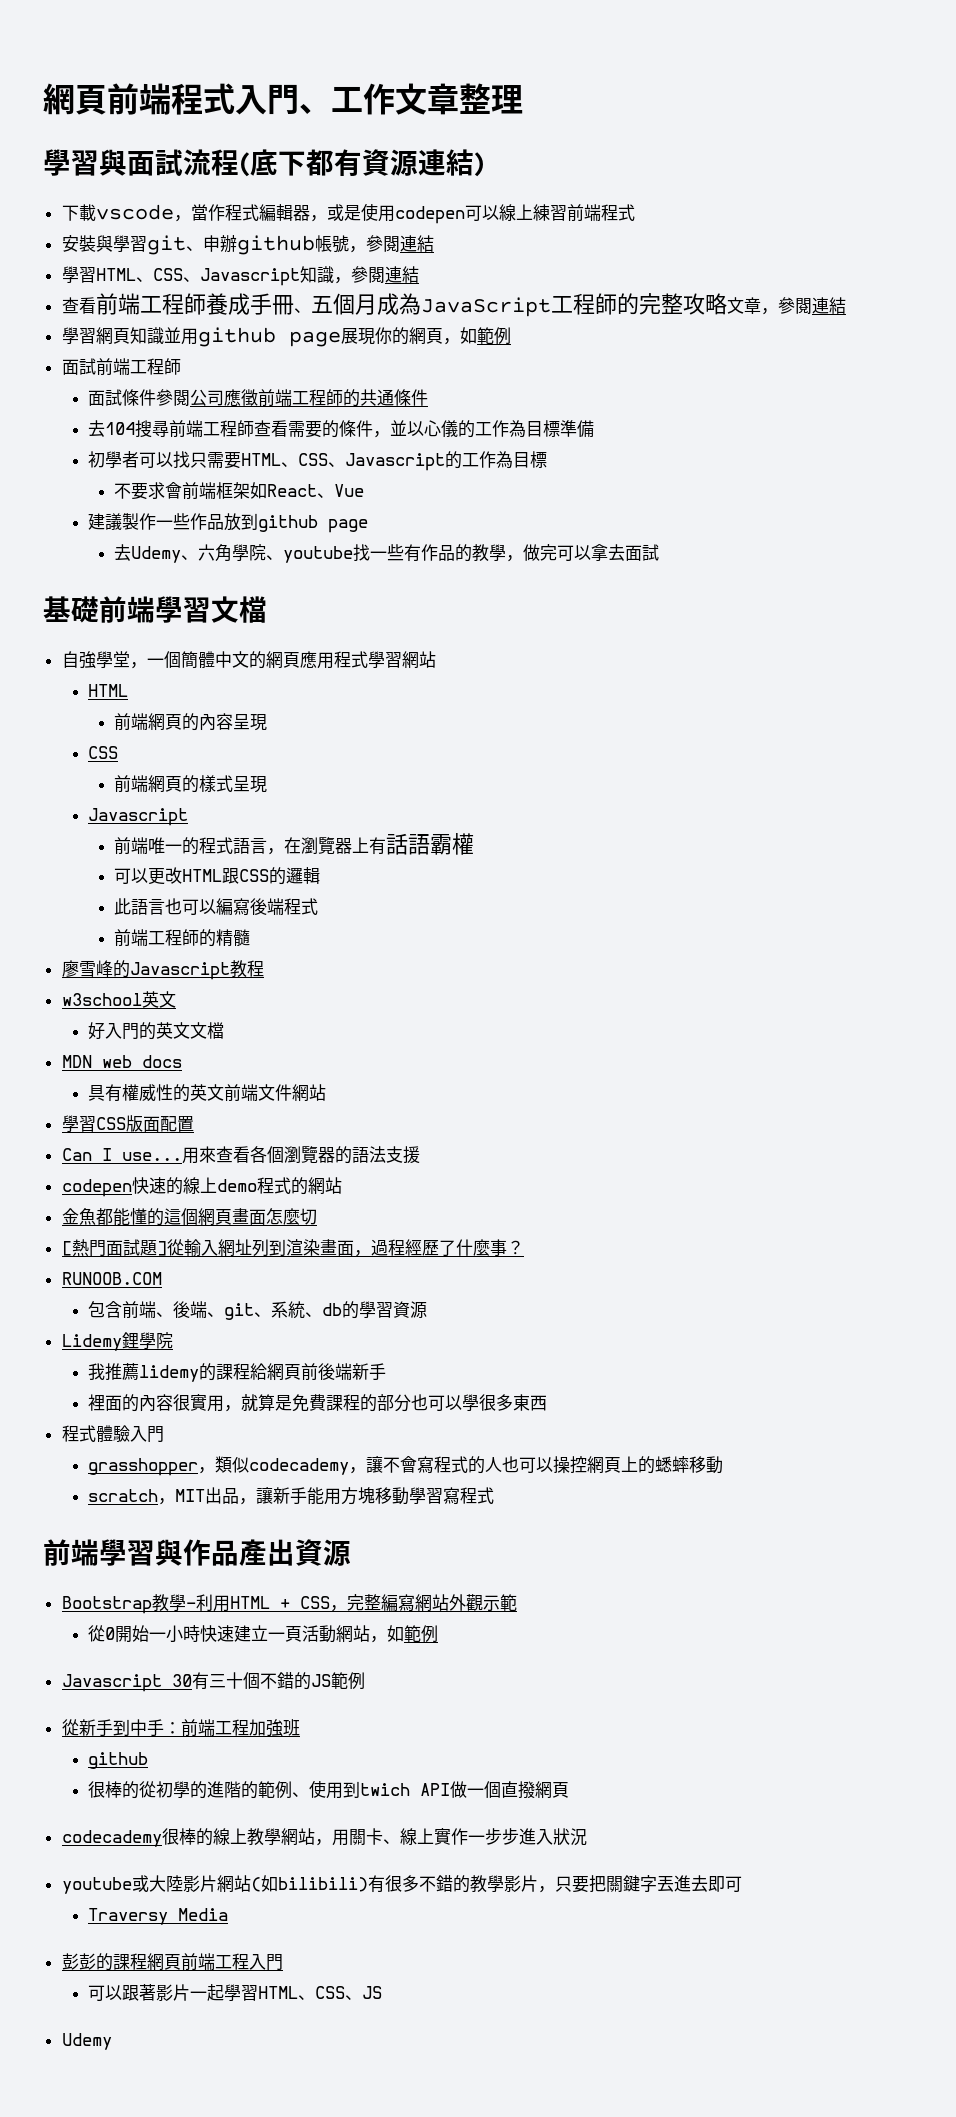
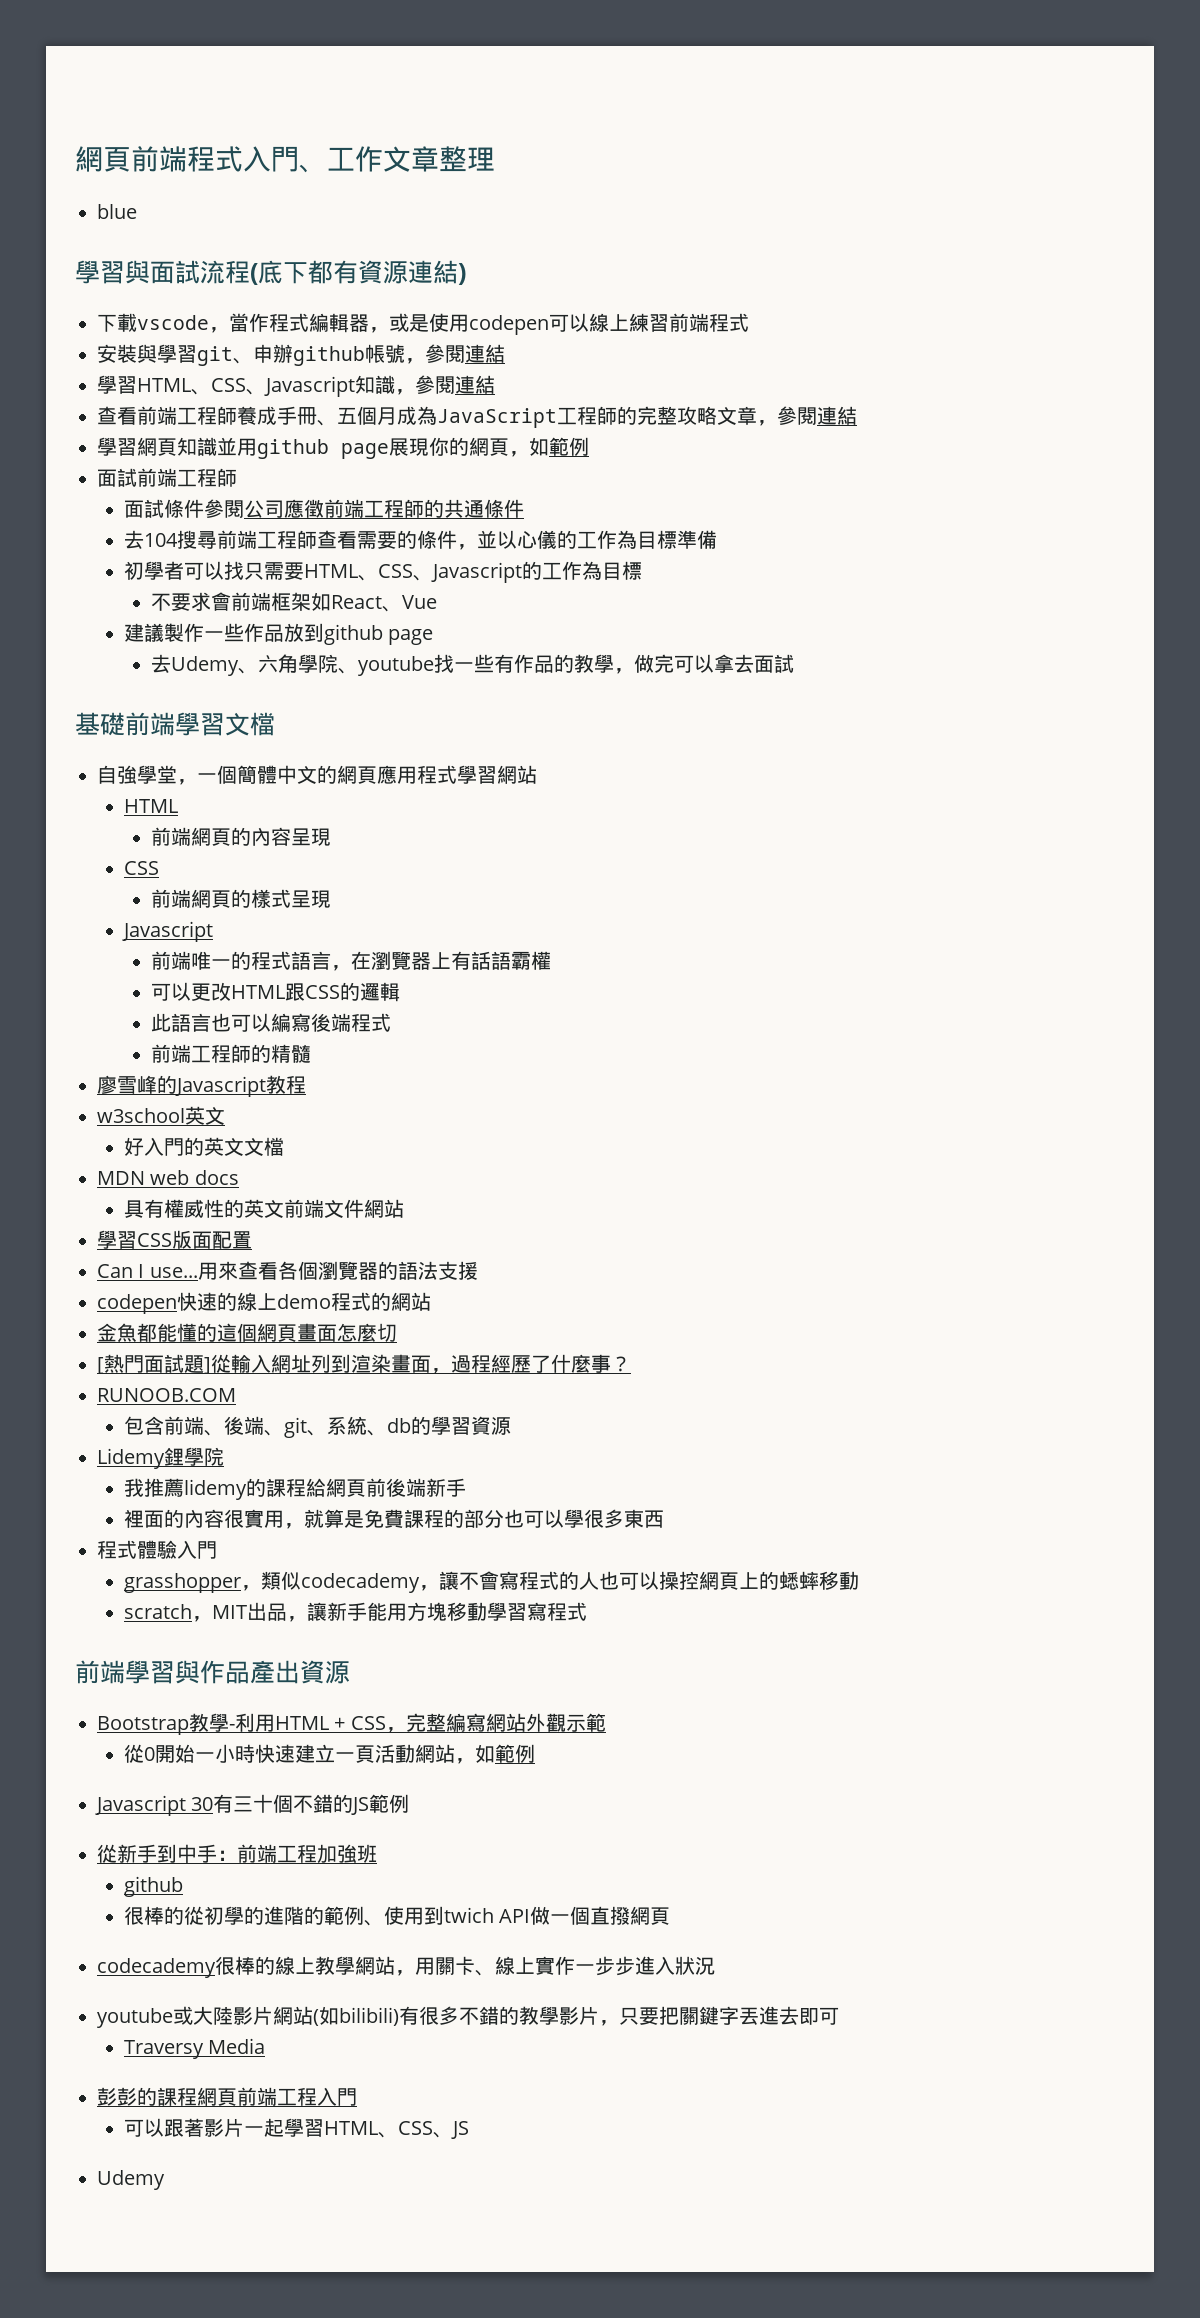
+ blue

